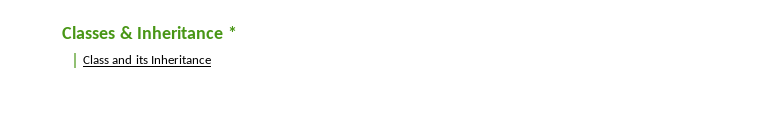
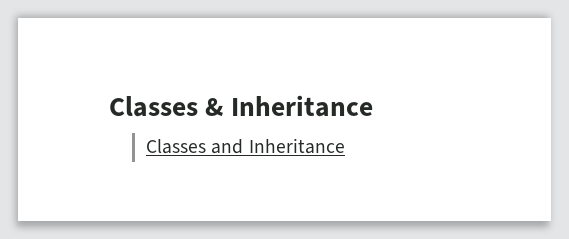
- Classes & Inheritance *
- Class and its Inheritance
+ Classes & Inheritance
+ Classes and Inheritance

